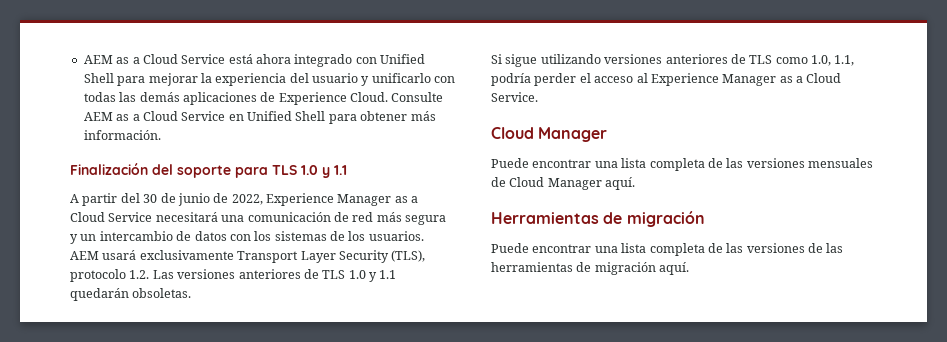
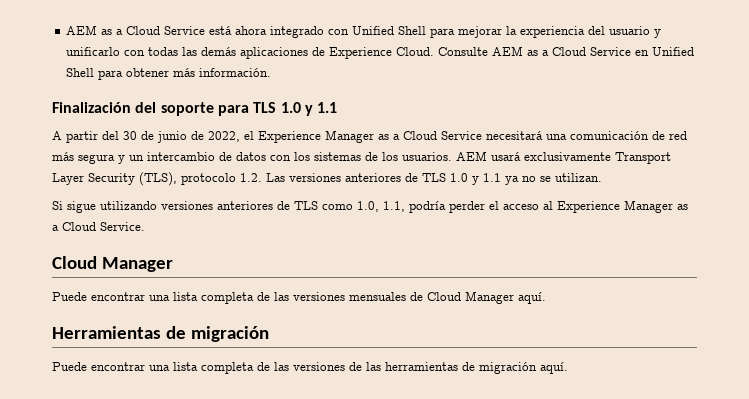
- A partir del 30 de junio de 2022, Experience Manager as a Cloud Service necesitará una comunicación de red más segura y un intercambio de datos con los sistemas de los usuarios.
+ A partir del 30 de junio de 2022, el Experience Manager as a Cloud Service necesitará una comunicación de red más segura y un intercambio de datos con los sistemas de los usuarios.
- AEM usará exclusivamente Transport Layer Security (TLS), protocolo 1.2. Las versiones anteriores de TLS 1.0 y 1.1 quedarán obsoletas.
+ AEM usará exclusivamente Transport Layer Security (TLS), protocolo 1.2. Las versiones anteriores de TLS 1.0 y 1.1 ya no se utilizan.

